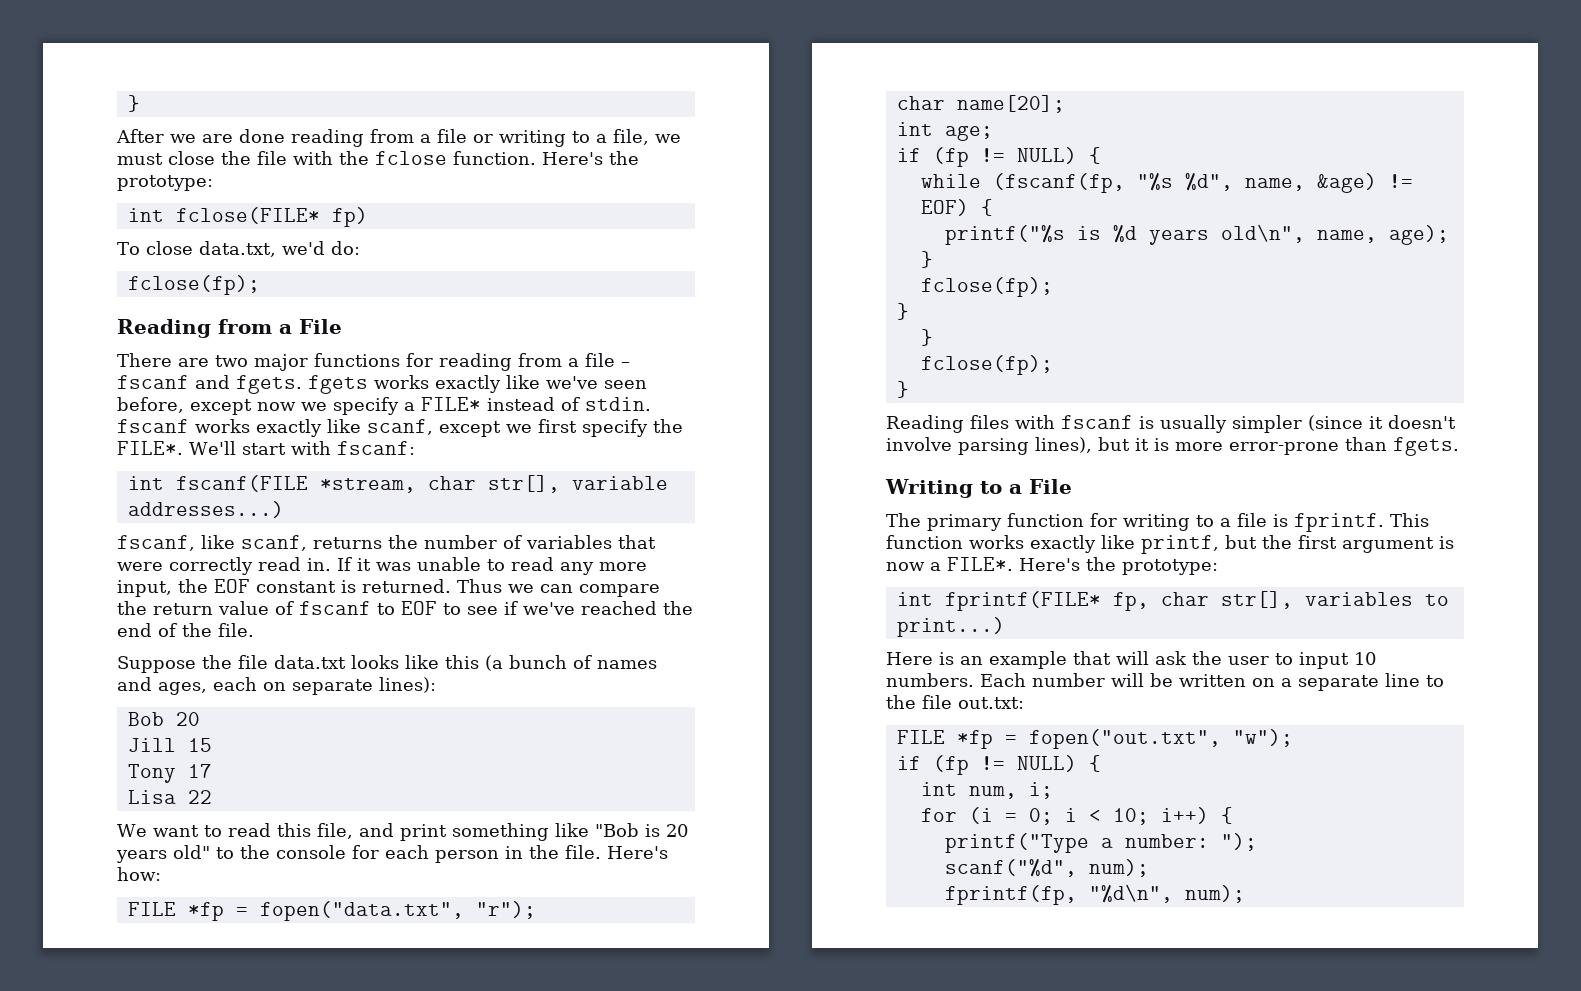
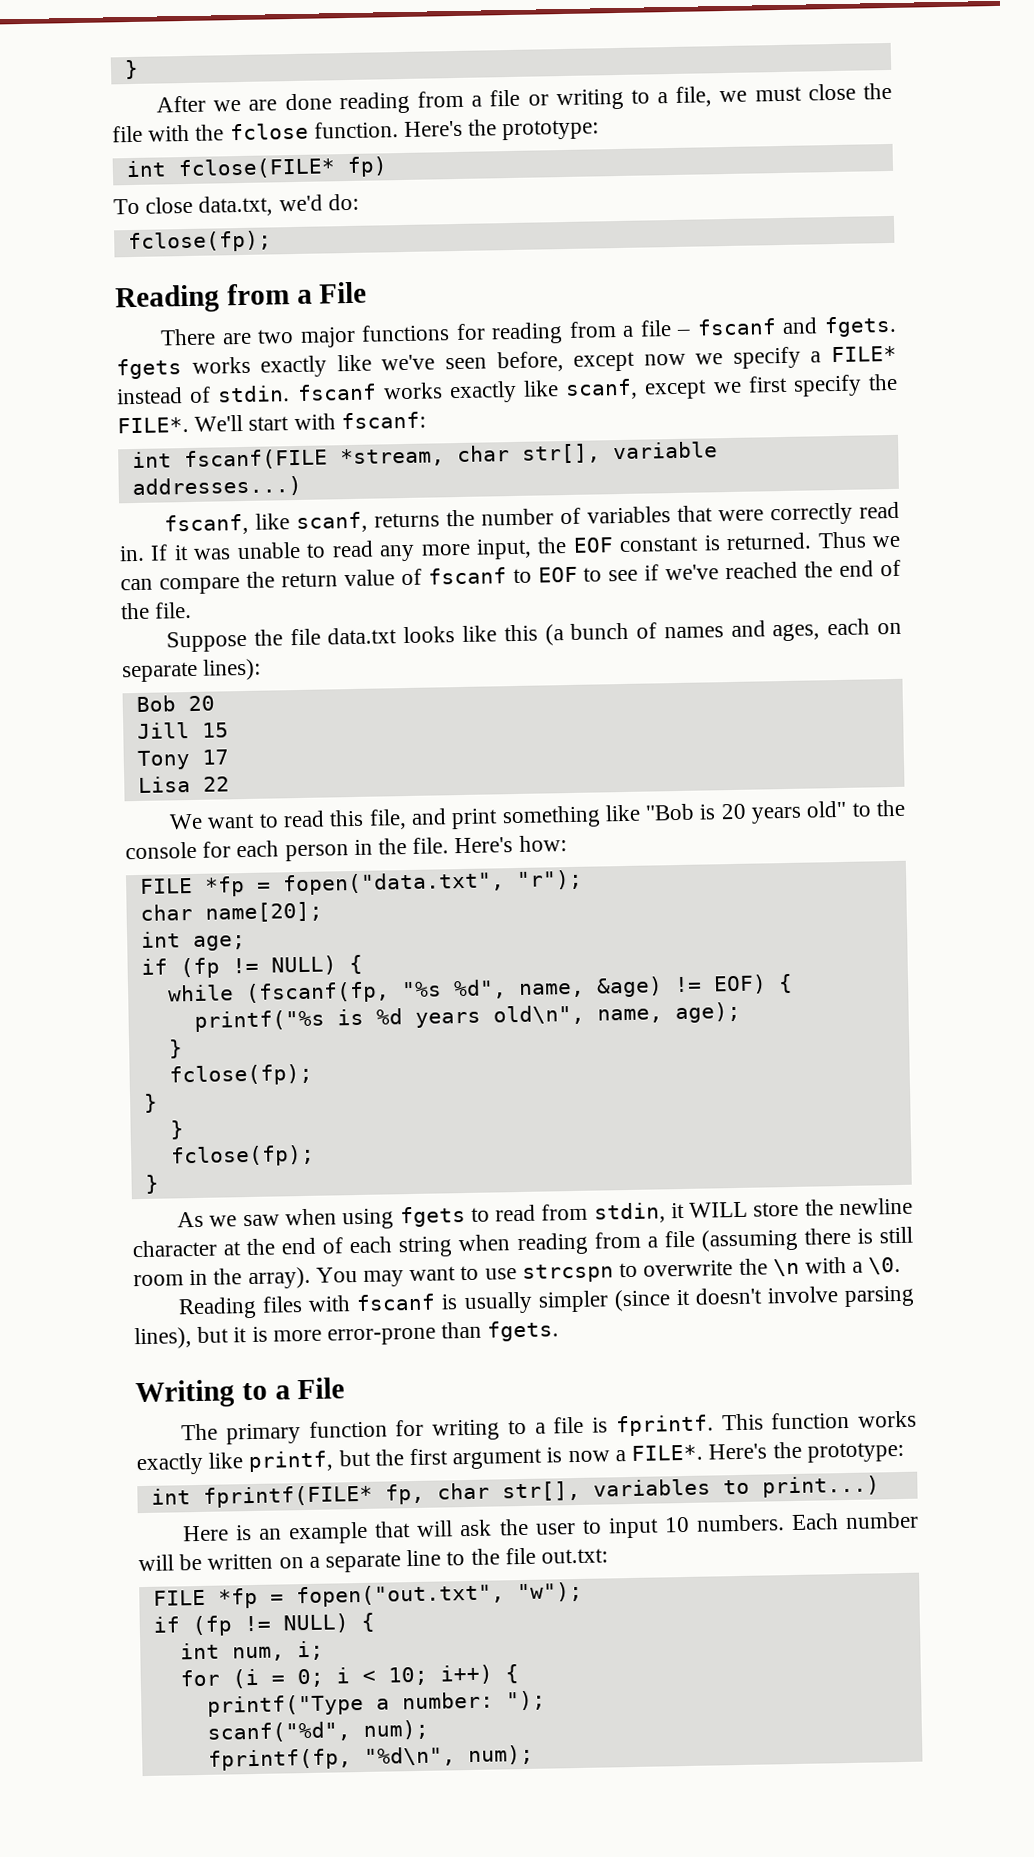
+ As we saw when using fgets to read from stdin, it WILL store the newline character at the end of each string when reading from a file (assuming there is still room in the array). You may want to use strcspn to overwrite the \n with a \0.

